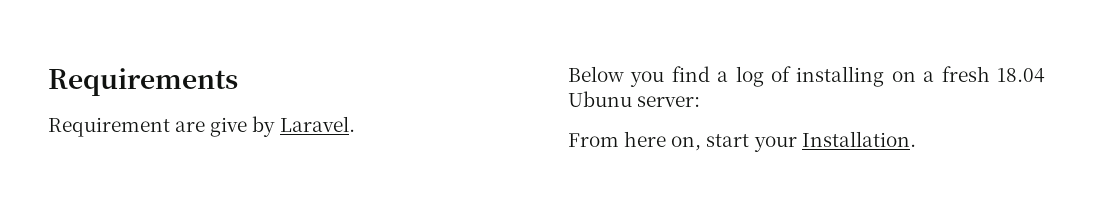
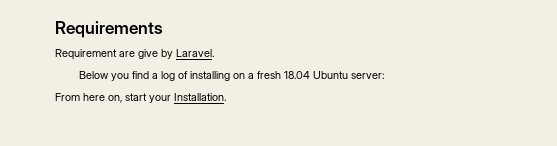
- Below you find a log of installing on a fresh 18.04 Ubunu server:
+ Below you find a log of installing on a fresh 18.04 Ubuntu server:

